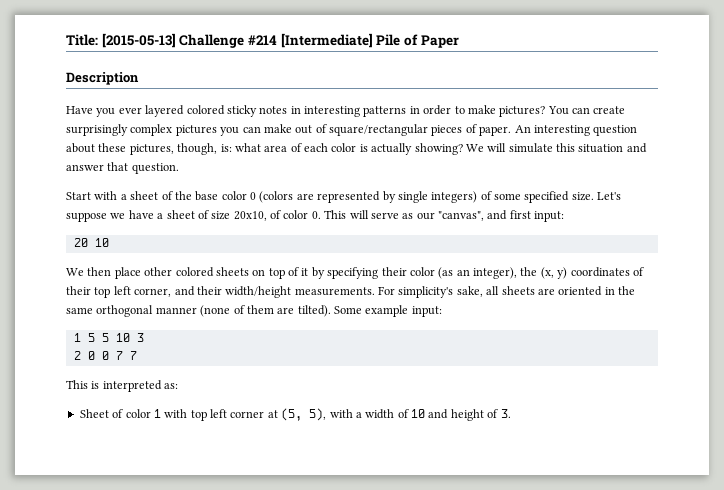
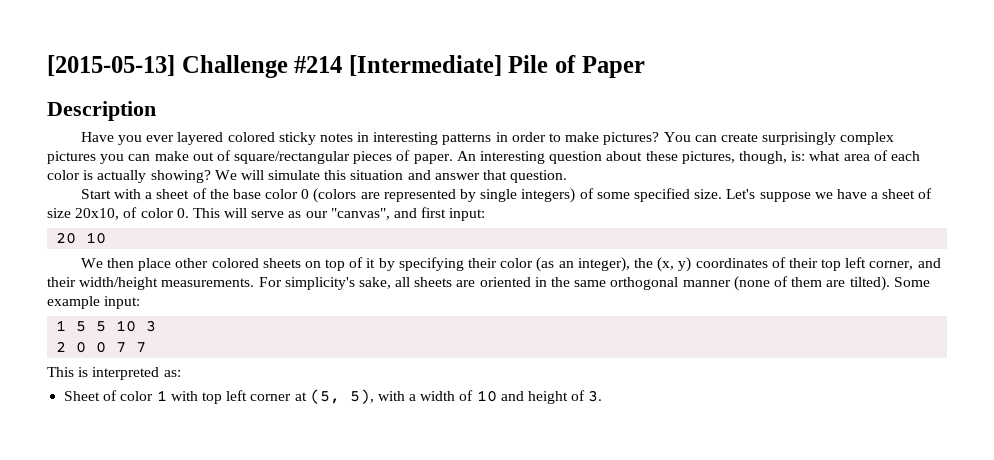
- Title: [2015-05-13] Challenge #214 [Intermediate] Pile of Paper
+ [2015-05-13] Challenge #214 [Intermediate] Pile of Paper

